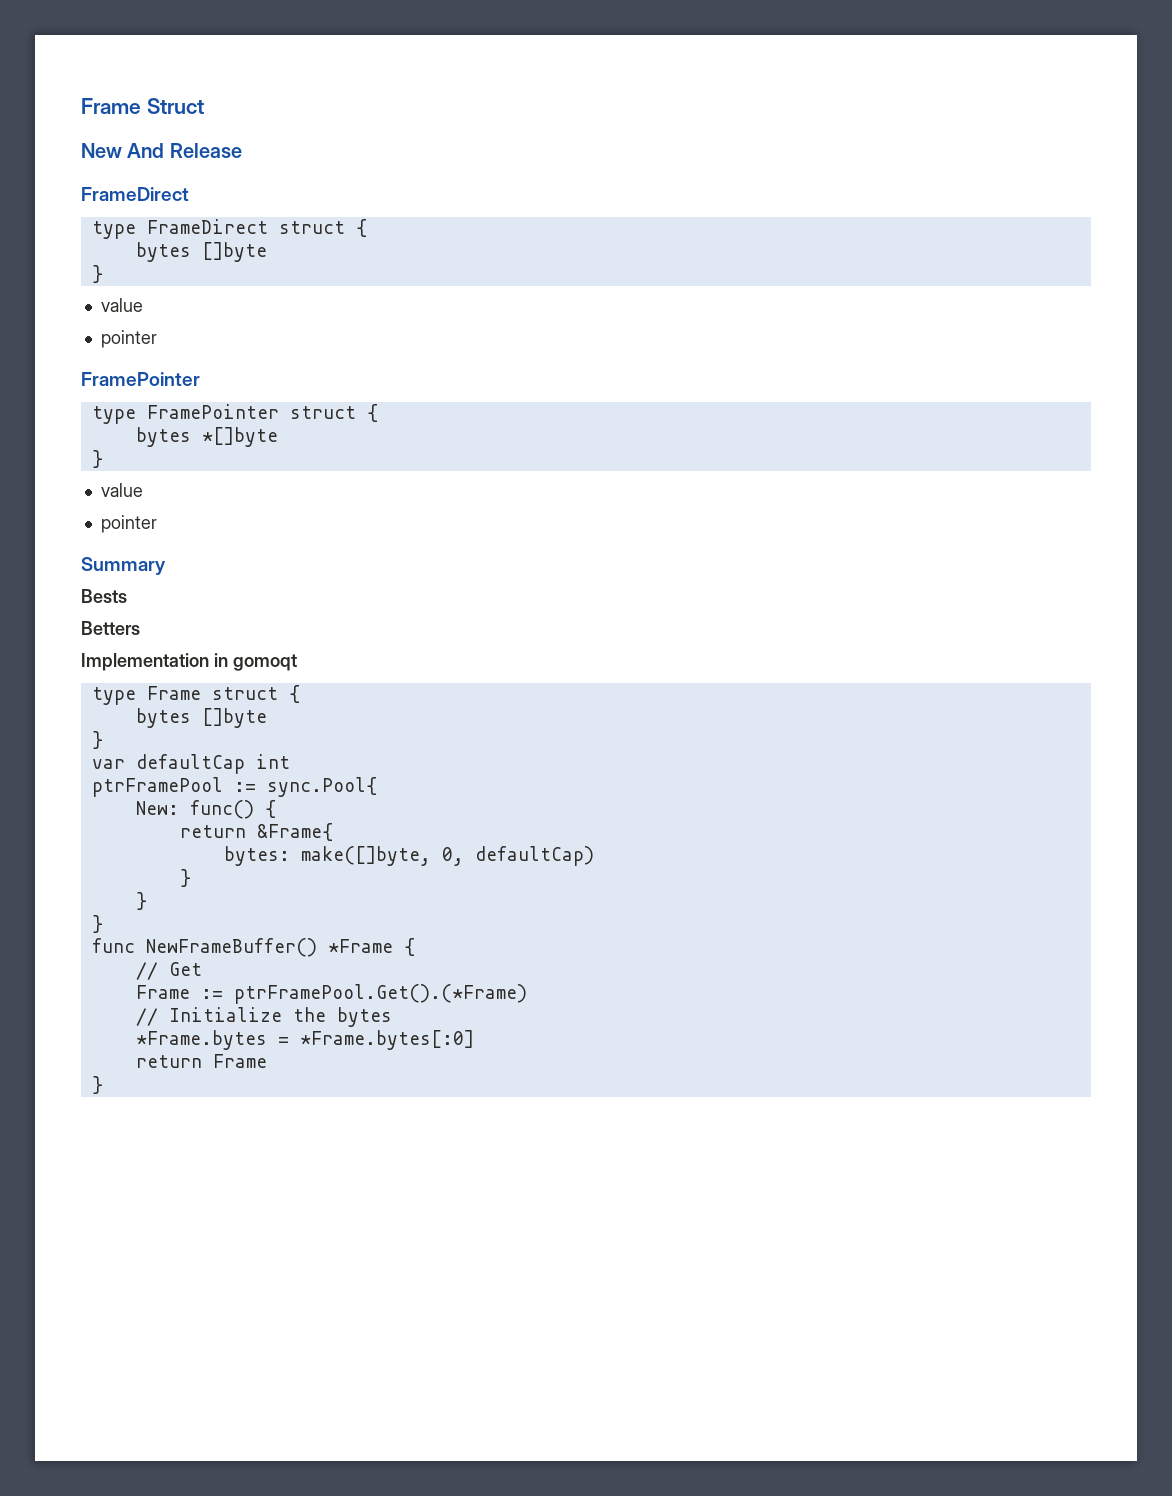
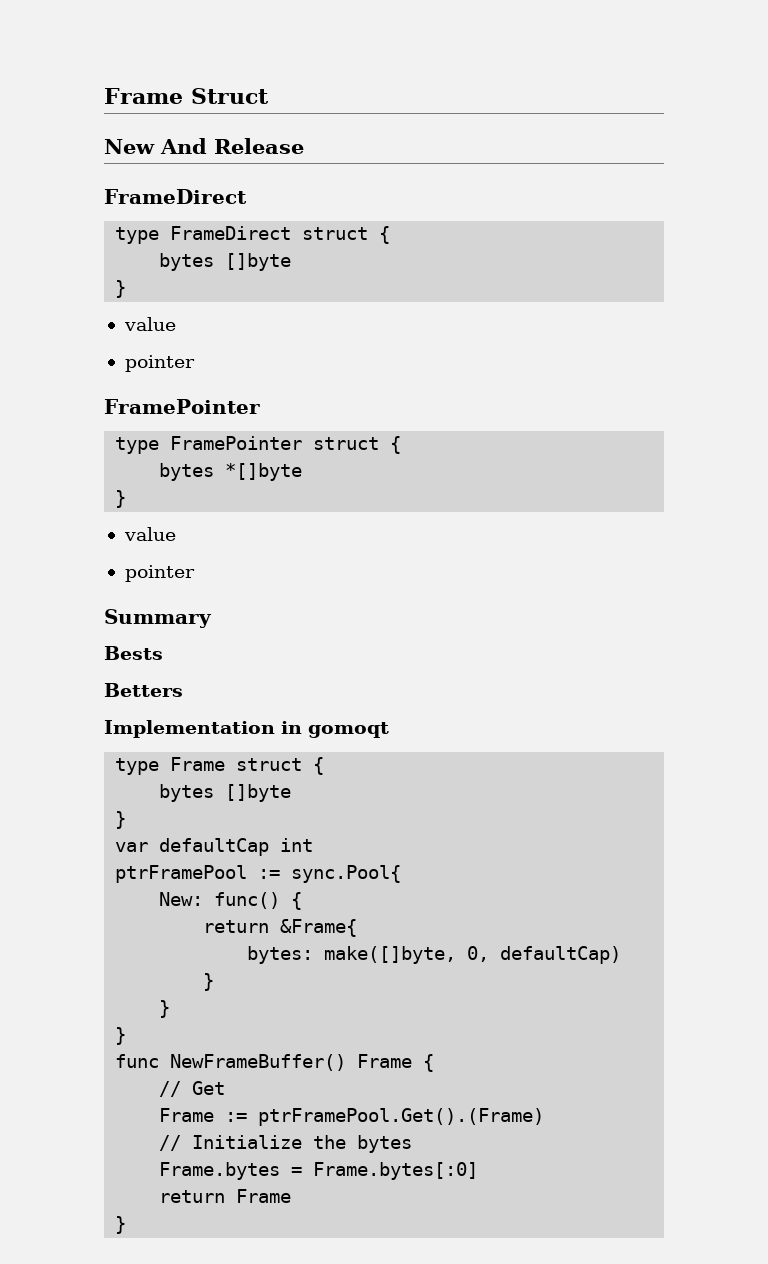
- func NewFrameBuffer() *Frame {
+ func NewFrameBuffer() Frame {
- Frame := ptrFramePool.Get().(*Frame)
+ Frame := ptrFramePool.Get().(Frame)
- *Frame.bytes = *Frame.bytes[:0]
+ Frame.bytes = Frame.bytes[:0]

